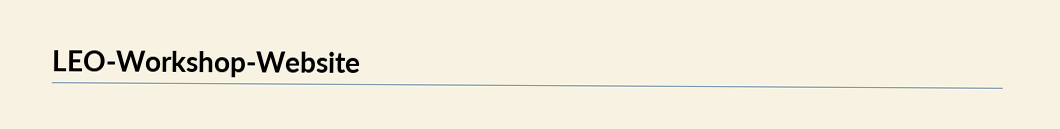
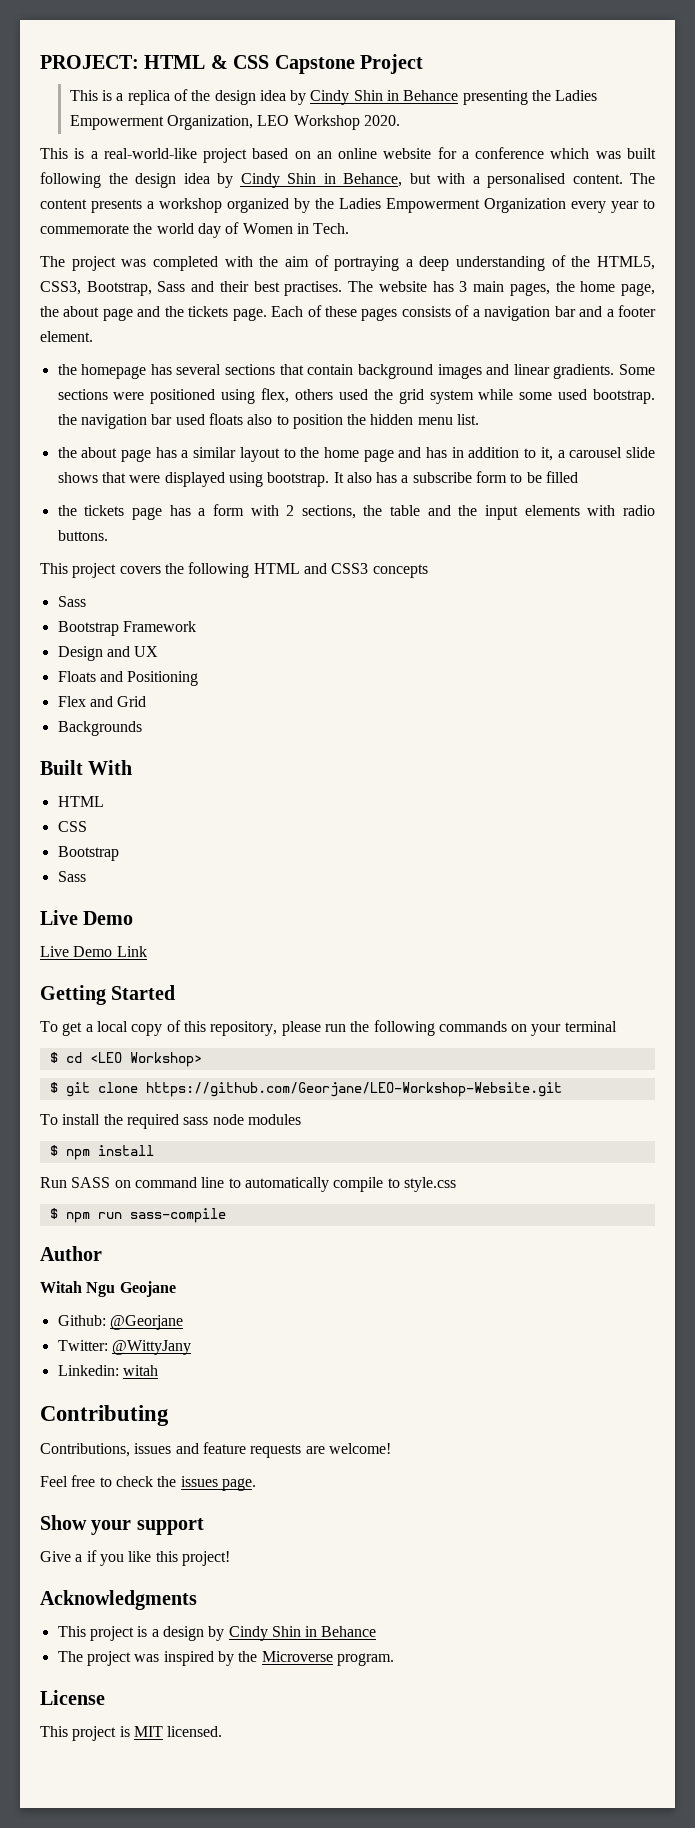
- LEO-Workshop-Website
+ PROJECT: HTML & CSS Capstone Project
+ This is a replica of the design idea by Cindy Shin in Behance presenting the Ladies Empowerment Organization, LEO Workshop 2020.
+ This is a real-world-like project based on an online website for a conference which was built following the design idea by Cindy Shin in Behance, but with a personalised content. The content presents a workshop organized by the Ladies Empowerment Organization every year to commemorate the world day of Women in Tech.
+ The project was completed with the aim of portraying a deep understanding of the HTML5, CSS3, Bootstrap, Sass and their best practises. The website has 3 main pages, the home page, the about page and the tickets page. Each of these pages consists of a navigation bar and a footer element.
+ the homepage has several sections that contain background images and linear gradients. Some sections were positioned using flex, others used the grid system while some used bootstrap. the navigation bar used floats also to position the hidden menu list.
+ the about page has a similar layout to the home page and has in addition to it, a carousel slide shows that were displayed using bootstrap. It also has a subscribe form to be filled
+ the tickets page has a form with 2 sections, the table and the input elements with radio buttons.
+ This project covers the following HTML and CSS3 concepts
+ Sass
+ Bootstrap Framework
+ Design and UX
+ Floats and Positioning
+ Flex and Grid
+ Backgrounds
+ Built With
+ HTML
+ CSS
+ Bootstrap
+ Sass
+ Live Demo
+ Live Demo Link
+ Getting Started
+ To get a local copy of this repository, please run the following commands on your terminal
+ $ cd <LEO Workshop>
+ $ git clone https://github.com/Georjane/LEO-Workshop-Website.git
+ To install the required sass node modules
+ $ npm install
+ Run SASS on command line to automatically compile to style.css
+ $ npm run sass-compile
+ Author
+ Witah Ngu Geojane
+ Github: @Georjane
+ Twitter: @WittyJany
+ Linkedin: witah
+ Contributing
+ Contributions, issues and feature requests are welcome!
+ Feel free to check the issues page.
+ Show your support
+ Give a if you like this project!
+ Acknowledgments
+ This project is a design by Cindy Shin in Behance
+ The project was inspired by the Microverse program.
+ License
+ This project is MIT licensed.

